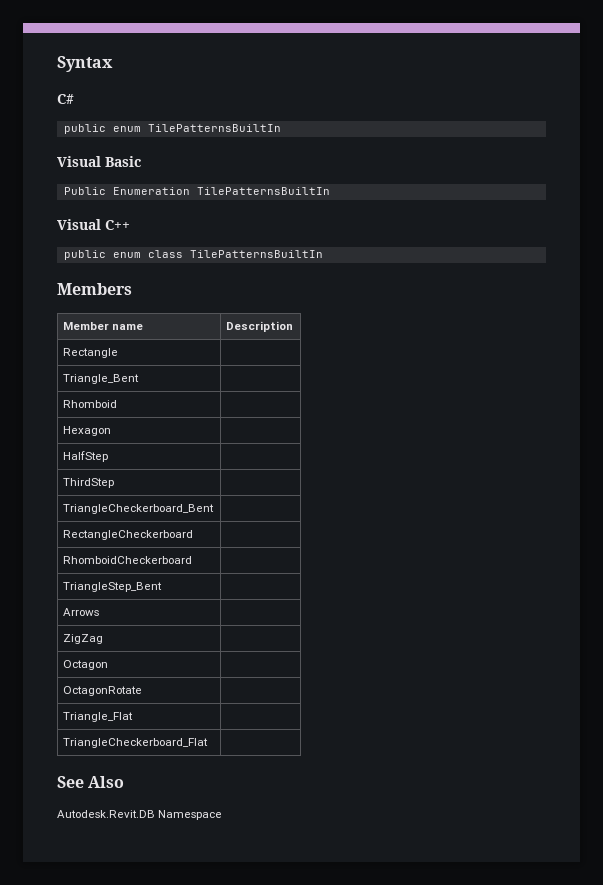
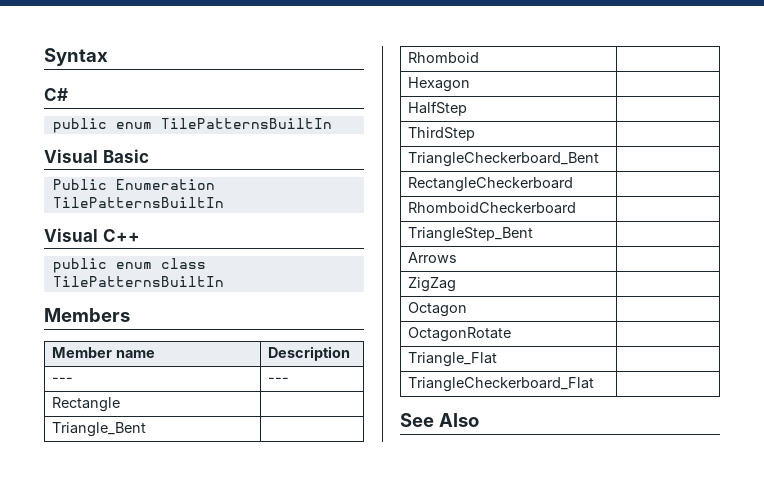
+ --- | ---
- Autodesk.Revit.DB Namespace

